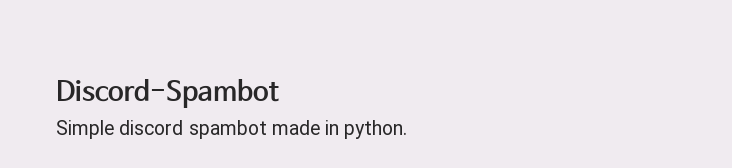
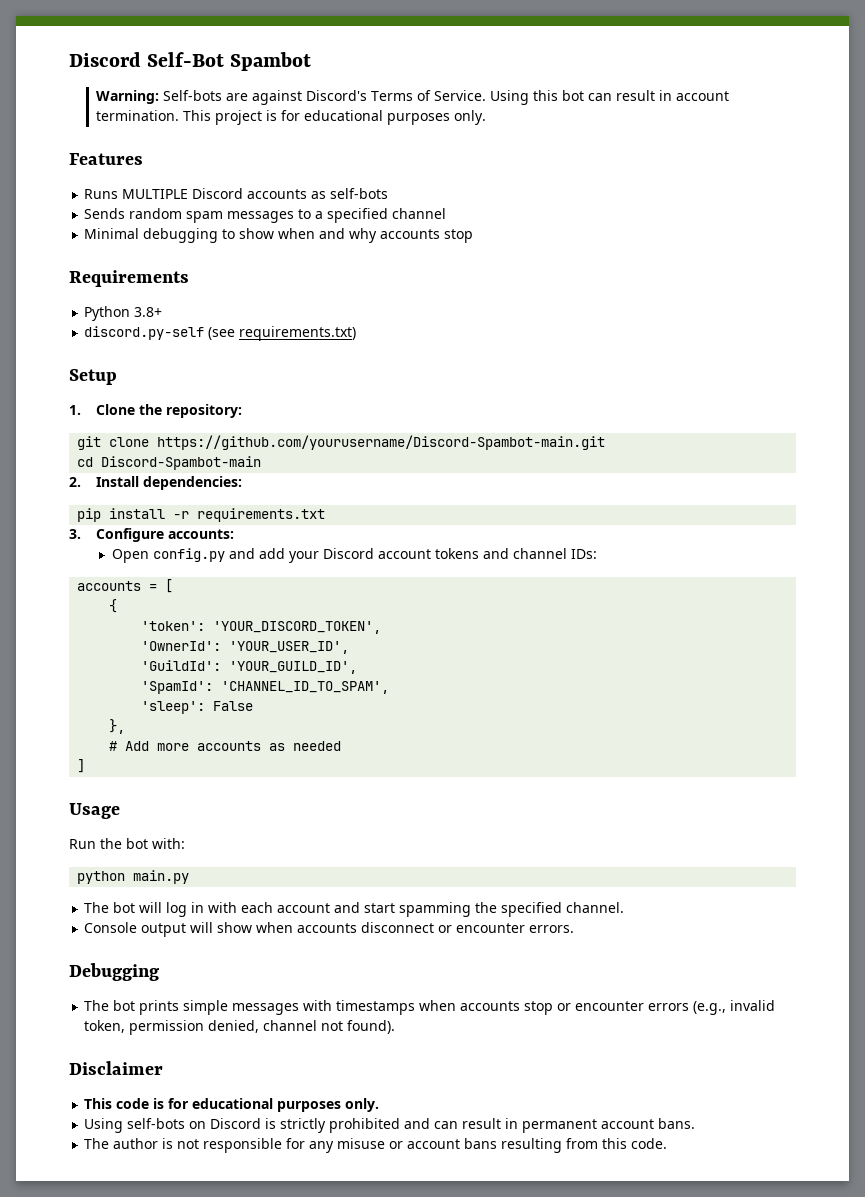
- Discord-Spambot
- Simple discord spambot made in python.
+ Discord Self-Bot Spambot
+ Warning: Self-bots are against Discord's Terms of Service. Using this bot can result in account termination. This project is for educational purposes only.
+ Features
+ Runs MULTIPLE Discord accounts as self-bots
+ Sends random spam messages to a specified channel
+ Minimal debugging to show when and why accounts stop
+ Requirements
+ Python 3.8+
+ discord.py-self (see requirements.txt)
+ Setup
+ 1. Clone the repository:
+ git clone https://github.com/yourusername/Discord-Spambot-main.git
+ cd Discord-Spambot-main
+ 2. Install dependencies:
+ pip install -r requirements.txt
+ 3. Configure accounts:
+ Open config.py and add your Discord account tokens and channel IDs:
+ accounts = [
+ {
+ 'token': 'YOUR_DISCORD_TOKEN',
+ 'OwnerId': 'YOUR_USER_ID',
+ 'GuildId': 'YOUR_GUILD_ID',
+ 'SpamId': 'CHANNEL_ID_TO_SPAM',
+ 'sleep': False
+ },
+ # Add more accounts as needed
+ ]
+ Usage
+ Run the bot with:
+ python main.py
+ The bot will log in with each account and start spamming the specified channel.
+ Console output will show when accounts disconnect or encounter errors.
+ Debugging
+ The bot prints simple messages with timestamps when accounts stop or encounter errors (e.g., invalid token, permission denied, channel not found).
+ Disclaimer
+ This code is for educational purposes only.
+ Using self-bots on Discord is strictly prohibited and can result in permanent account bans.
+ The author is not responsible for any misuse or account bans resulting from this code.

